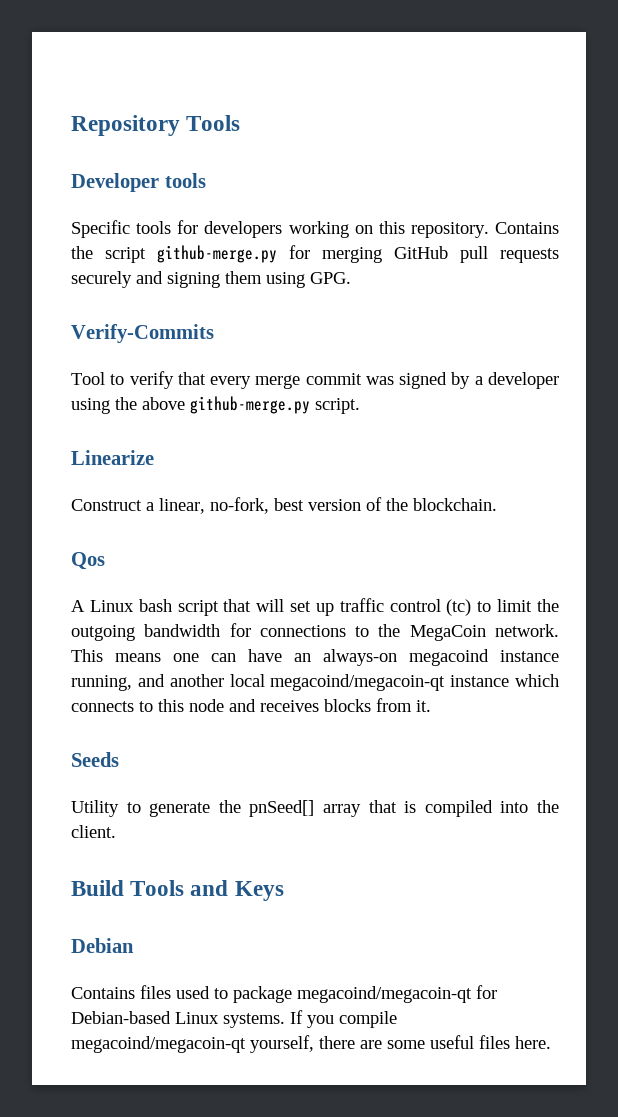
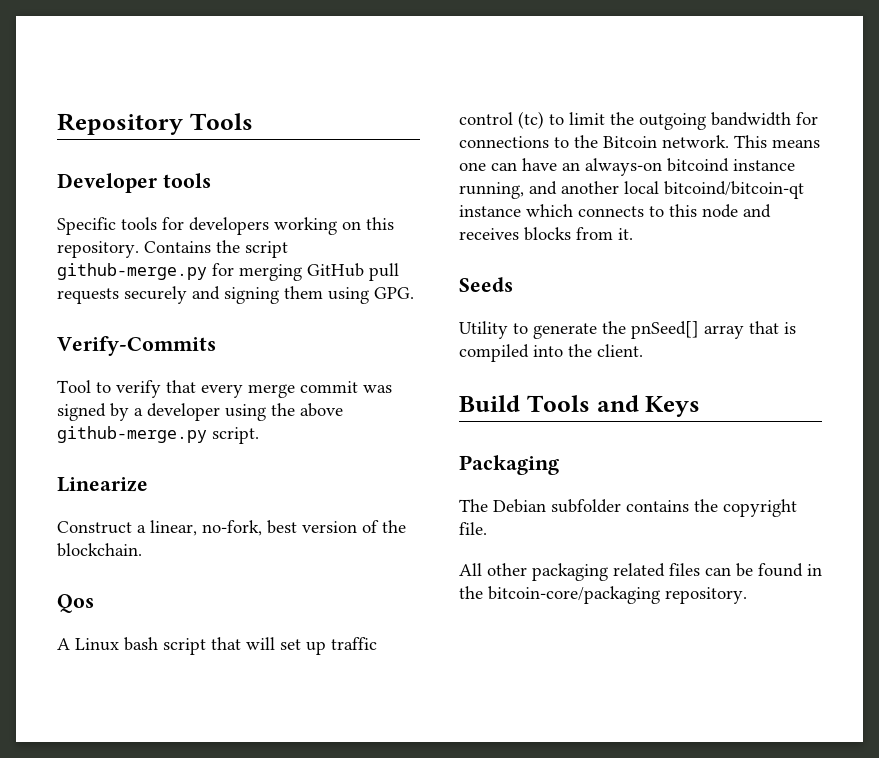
- A Linux bash script that will set up traffic control (tc) to limit the outgoing bandwidth for connections to the MegaCoin network.
+ A Linux bash script that will set up traffic control (tc) to limit the outgoing bandwidth for connections to the Bitcoin network.
- This means one can have an always-on megacoind instance running, and another local megacoind/megacoin-qt instance which connects to this node and receives blocks from it.
+ This means one can have an always-on bitcoind instance running, and another local bitcoind/bitcoin-qt instance which connects to this node and receives blocks from it.
- Debian
- Contains files used to package megacoind/megacoin-qt for Debian-based Linux systems. If you compile megacoind/megacoin-qt yourself, there are some useful files here.
+ Packaging
+ The Debian subfolder contains the copyright file.
+ All other packaging related files can be found in the bitcoin-core/packaging repository.

